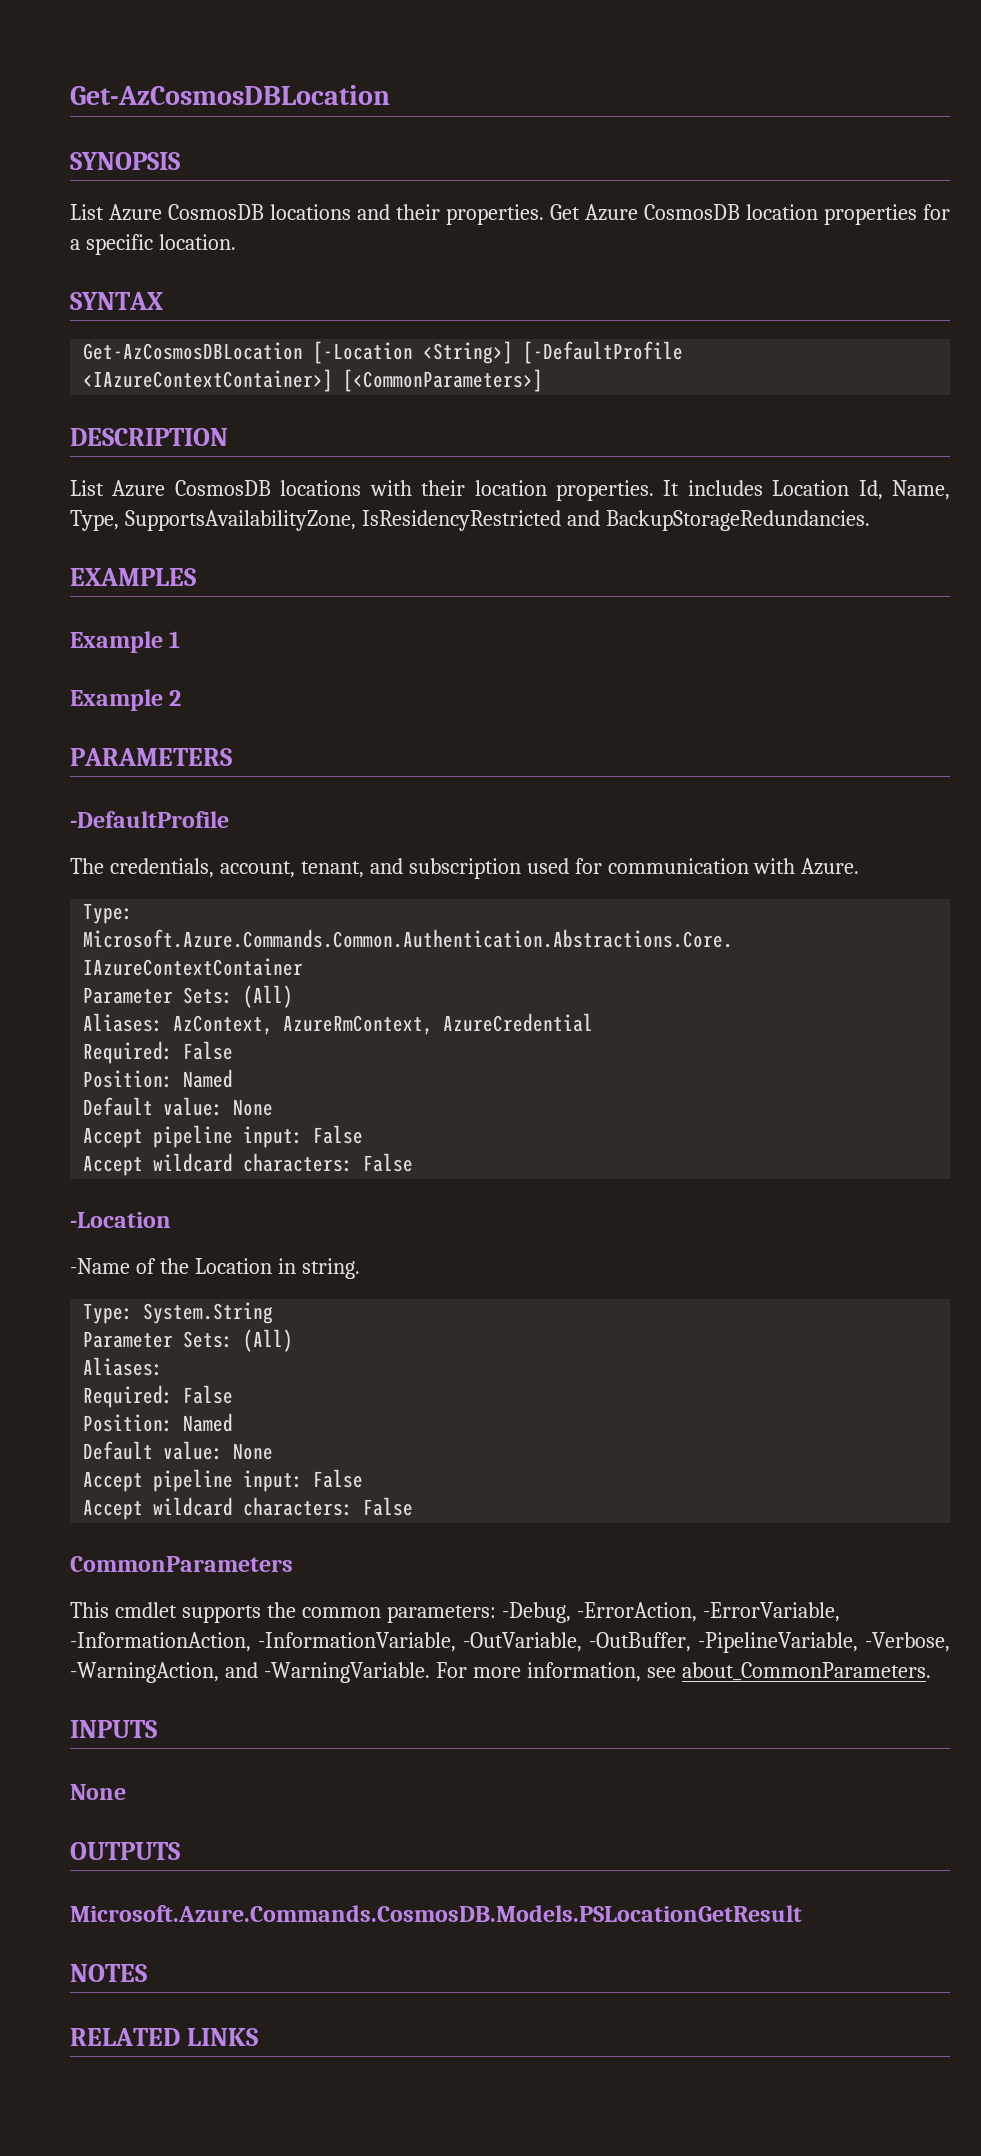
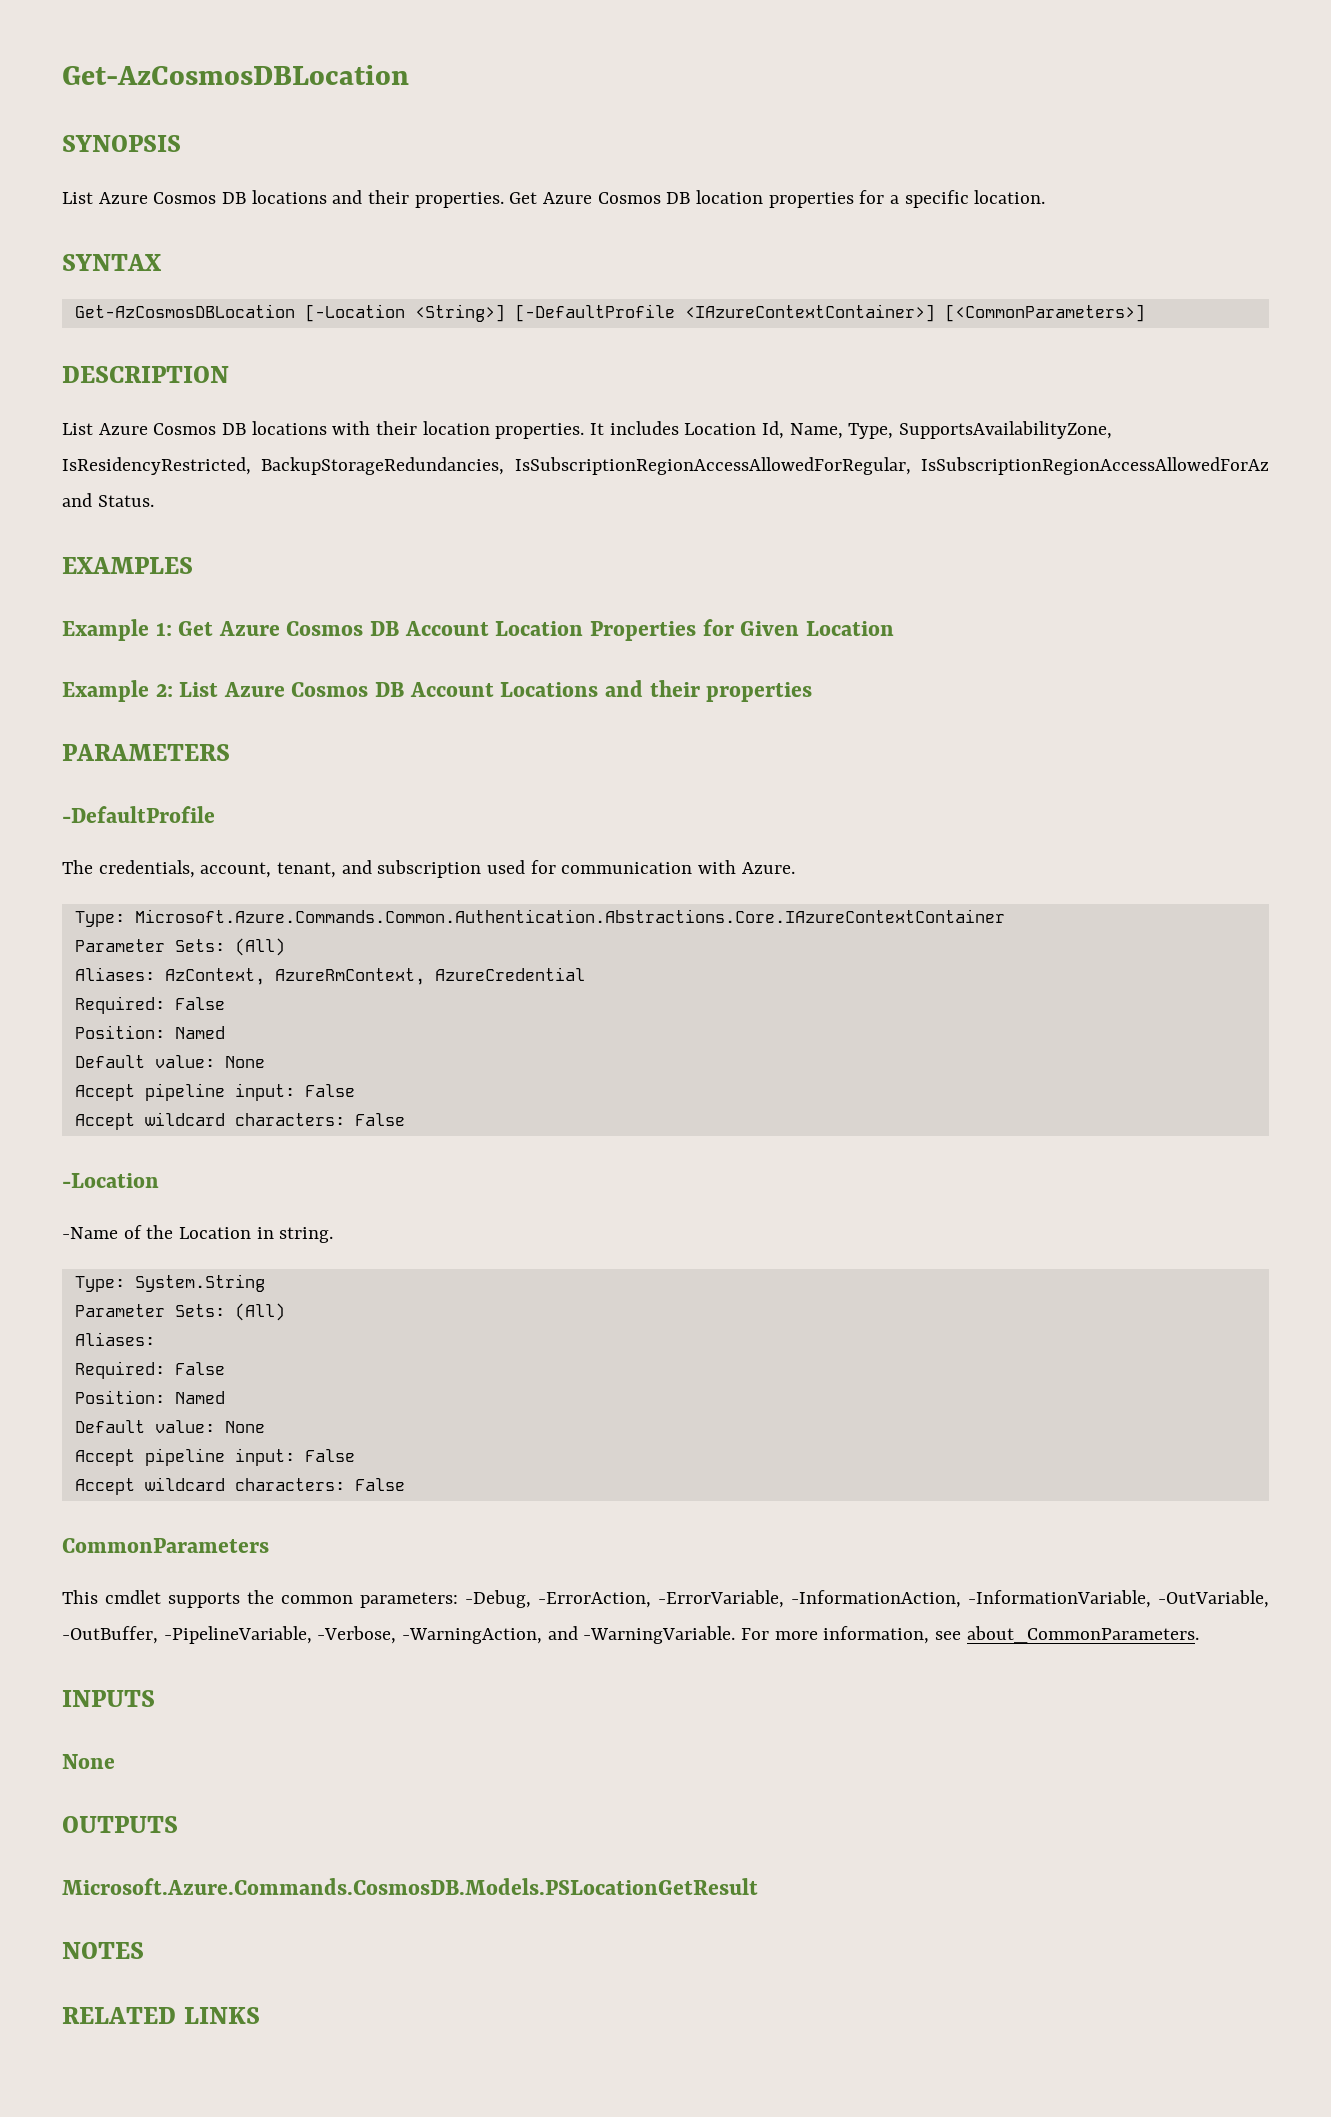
- List Azure CosmosDB locations and their properties.
+ List Azure Cosmos DB locations and their properties.
- Get Azure CosmosDB location properties for a specific location.
+ Get Azure Cosmos DB location properties for a specific location.
- List Azure CosmosDB locations with their location properties.
+ List Azure Cosmos DB locations with their location properties.
- It includes Location Id, Name, Type, SupportsAvailabilityZone, IsResidencyRestricted and BackupStorageRedundancies.
+ It includes Location Id, Name, Type, SupportsAvailabilityZone, IsResidencyRestricted, BackupStorageRedundancies, IsSubscriptionRegionAccessAllowedForRegular, IsSubscriptionRegionAccessAllowedForAz and Status.
  EXAMPLES
- Example 1
- Example 2
+ Example 1: Get Azure Cosmos DB Account Location Properties for Given Location
+ Example 2: List Azure Cosmos DB Account Locations and their properties

